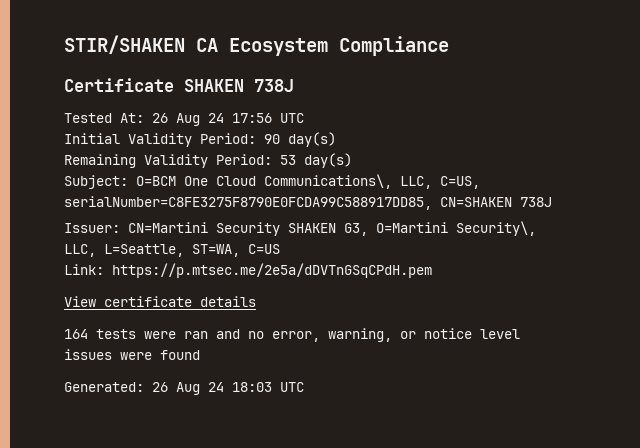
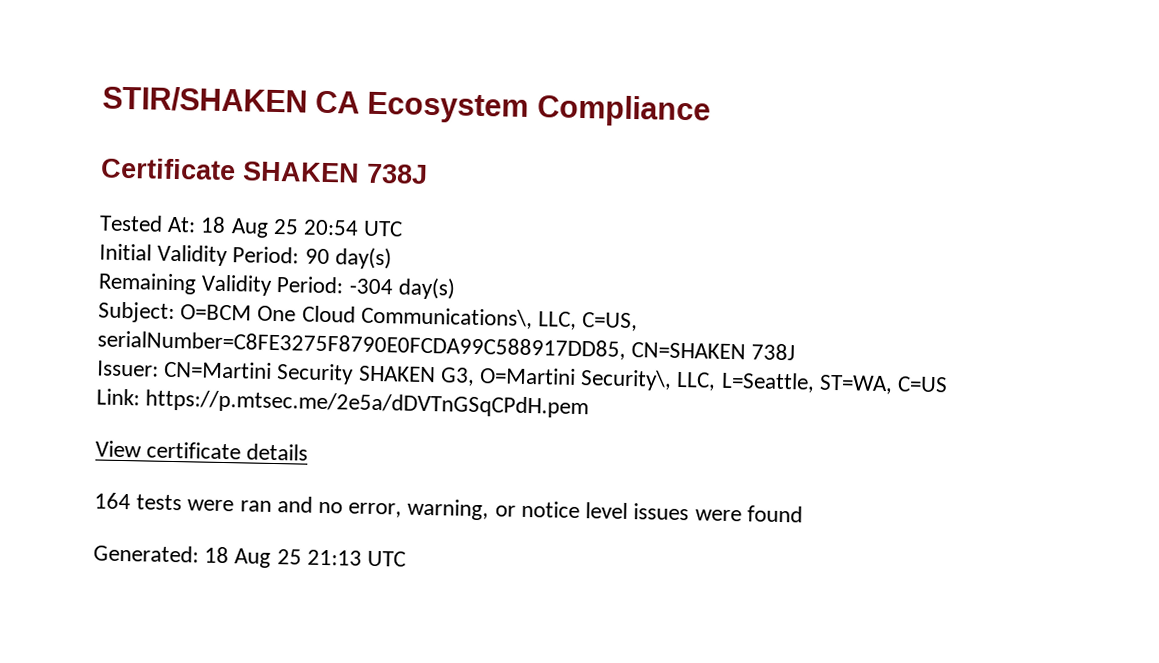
- Tested At: 26 Aug 24 17:56 UTC
+ Tested At: 18 Aug 25 20:54 UTC
- Remaining Validity Period: 53 day(s)
+ Remaining Validity Period: -304 day(s)
- Generated: 26 Aug 24 18:03 UTC
+ Generated: 18 Aug 25 21:13 UTC

